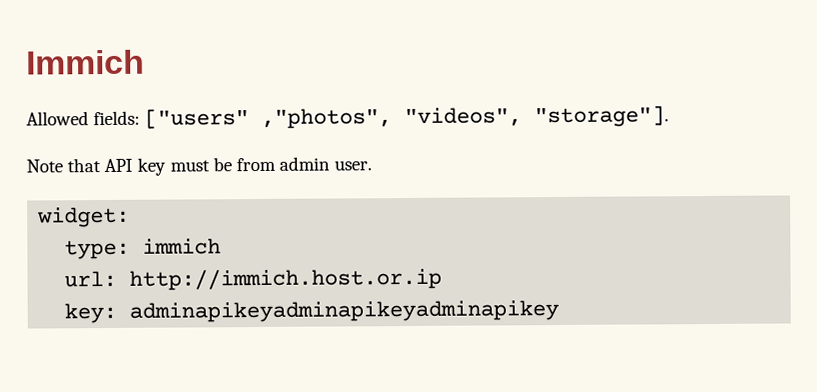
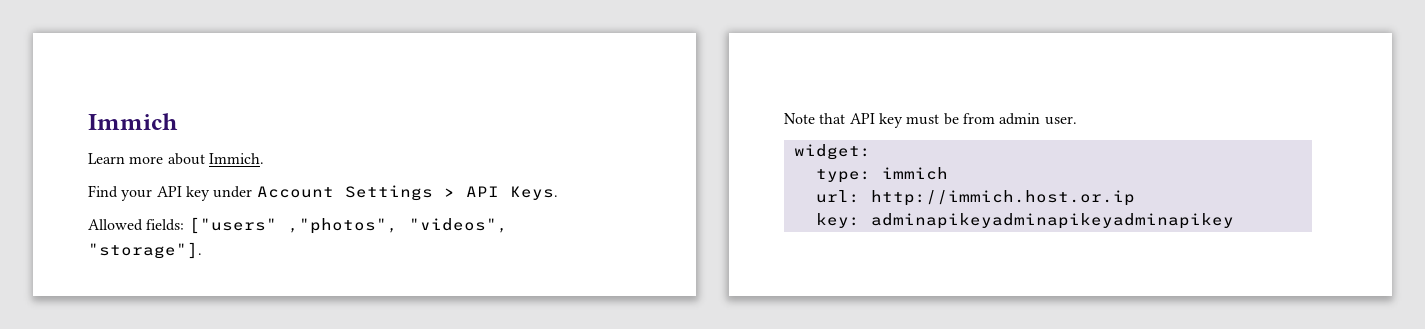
+ Learn more about Immich.
+ Find your API key under Account Settings > API Keys.

